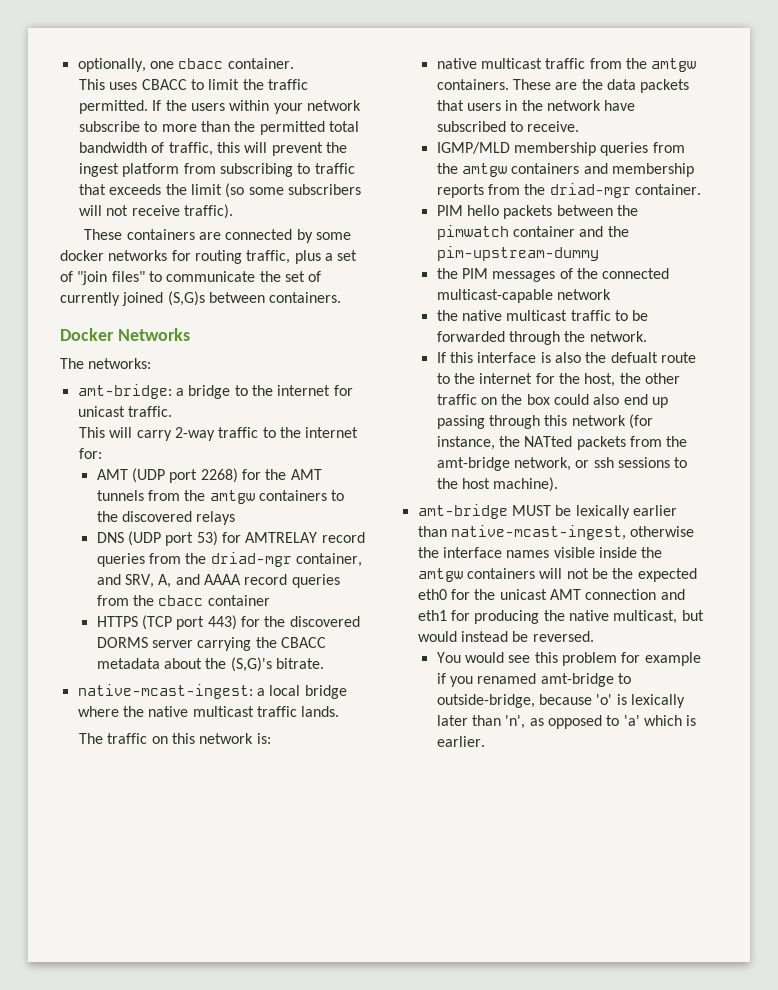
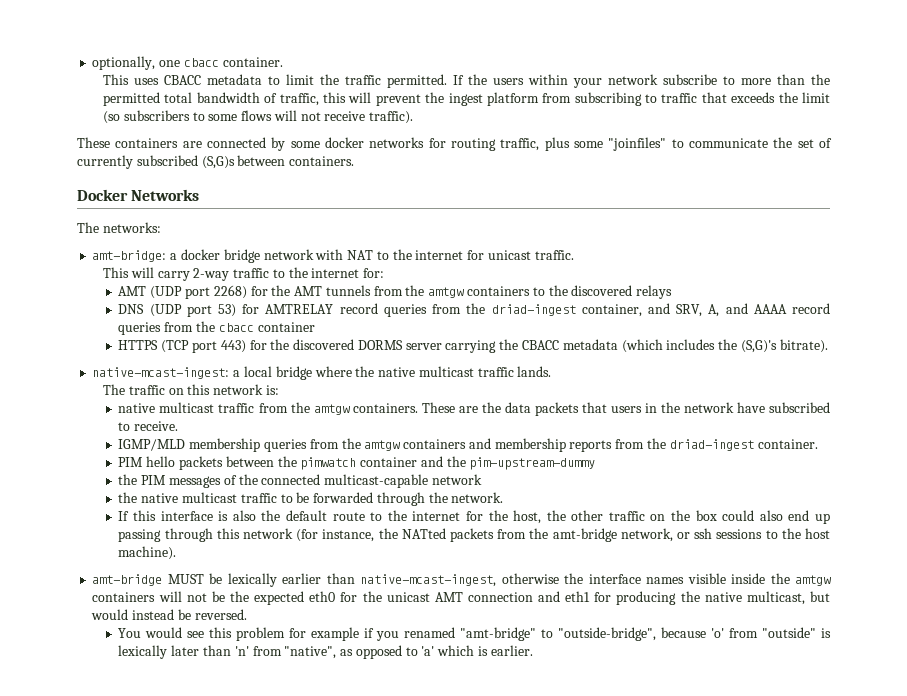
- This uses CBACC to limit the traffic permitted.
+ This uses CBACC metadata to limit the traffic permitted.
- If the users within your network subscribe to more than the permitted total bandwidth of traffic, this will prevent the ingest platform from subscribing to traffic that exceeds the limit (so some subscribers will not receive traffic).
+ If the users within your network subscribe to more than the permitted total bandwidth of traffic, this will prevent the ingest platform from subscribing to traffic that exceeds the limit (so subscribers to some flows will not receive traffic).
- These containers are connected by some docker networks for routing traffic, plus a set of "join files" to communicate the set of currently joined (S,G)s between containers.
+ These containers are connected by some docker networks for routing traffic, plus some "joinfiles" to communicate the set of currently subscribed (S,G)s between containers.
- amt-bridge: a bridge to the internet for unicast traffic.
+ amt-bridge: a docker bridge network with NAT to the internet for unicast traffic.
- DNS (UDP port 53) for AMTRELAY record queries from the driad-mgr container, and SRV, A, and AAAA record queries from the cbacc container
+ DNS (UDP port 53) for AMTRELAY record queries from the driad-ingest container, and SRV, A, and AAAA record queries from the cbacc container
- HTTPS (TCP port 443) for the discovered DORMS server carrying the CBACC metadata about the (S,G)'s bitrate.
+ HTTPS (TCP port 443) for the discovered DORMS server carrying the CBACC metadata (which includes the (S,G)'s bitrate).
- IGMP/MLD membership queries from the amtgw containers and membership reports from the driad-mgr container.
+ IGMP/MLD membership queries from the amtgw containers and membership reports from the driad-ingest container.
- If this interface is also the defualt route to the internet for the host, the other traffic on the box could also end up passing through this network (for instance, the NATted packets from the amt-bridge network, or ssh sessions to the host machine).
+ If this interface is also the default route to the internet for the host, the other traffic on the box could also end up passing through this network (for instance, the NATted packets from the amt-bridge network, or ssh sessions to the host machine).
- You would see this problem for example if you renamed amt-bridge to outside-bridge, because 'o' is lexically later than 'n', as opposed to 'a' which is earlier.
+ You would see this problem for example if you renamed "amt-bridge" to "outside-bridge", because 'o' from "outside" is lexically later than 'n' from "native", as opposed to 'a' which is earlier.

